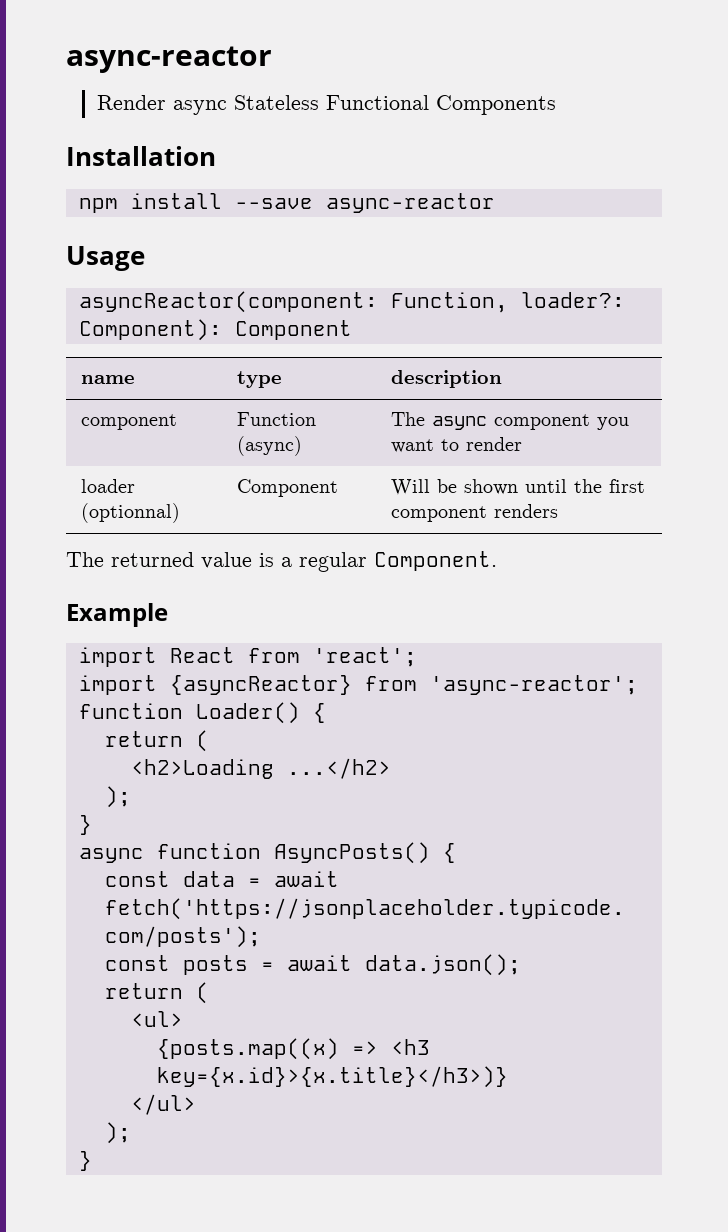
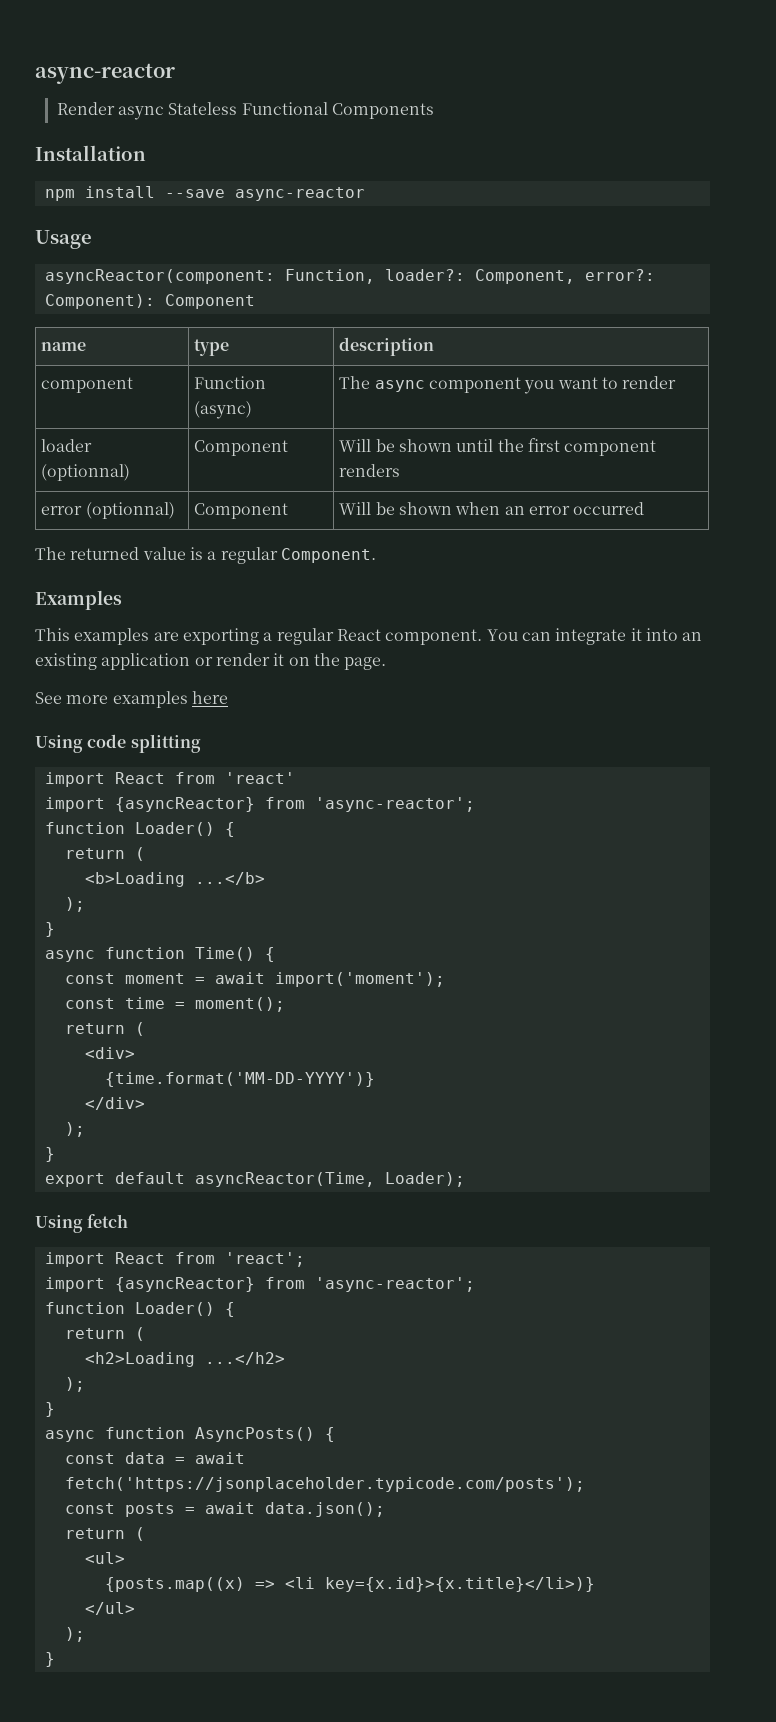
- asyncReactor(component: Function, loader?: Component): Component
+ asyncReactor(component: Function, loader?: Component, error?: Component): Component
+ error (optionnal) | Component | Will be shown when an error occurred
- Example
+ Examples
+ This examples are exporting a regular React component. You can integrate it into an existing application or render it on the page.
+ See more examples here
+ Using code splitting
+ import React from 'react'
+ import {asyncReactor} from 'async-reactor';
+ function Loader() {
+ return (
+ <b>Loading ...</b>
+ );
+ }
+ async function Time() {
+ const moment = await import('moment');
+ const time = moment();
+ return (
+ <div>
+ {time.format('MM-DD-YYYY')}
+ </div>
+ );
+ }
+ export default asyncReactor(Time, Loader);
+ Using fetch
- {posts.map((x) => <h3 key={x.id}>{x.title}</h3>)}
+ {posts.map((x) => <li key={x.id}>{x.title}</li>)}

